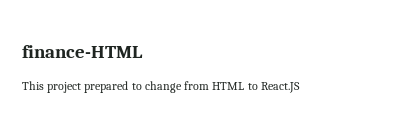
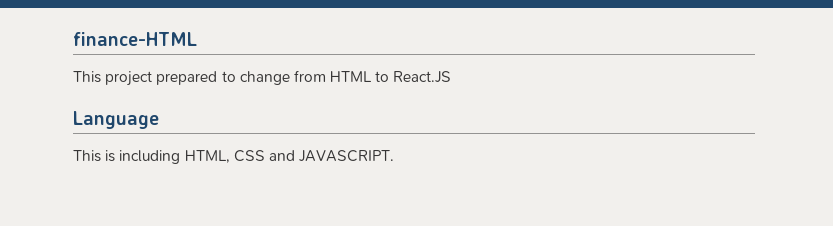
+ Language
+ This is including HTML, CSS and JAVASCRIPT.

